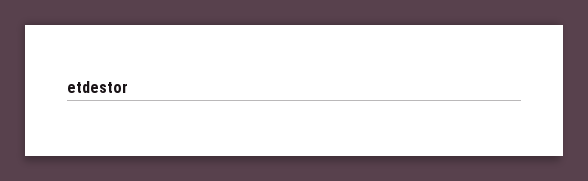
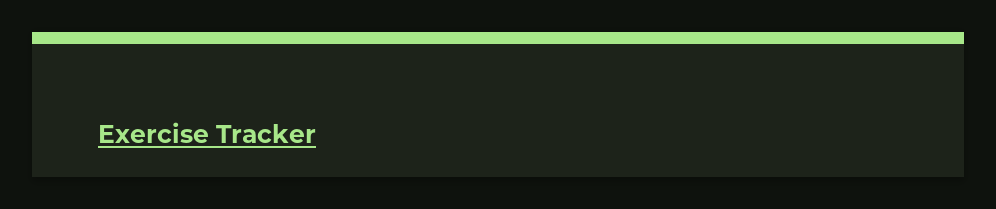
- etdestor
+ Exercise Tracker

